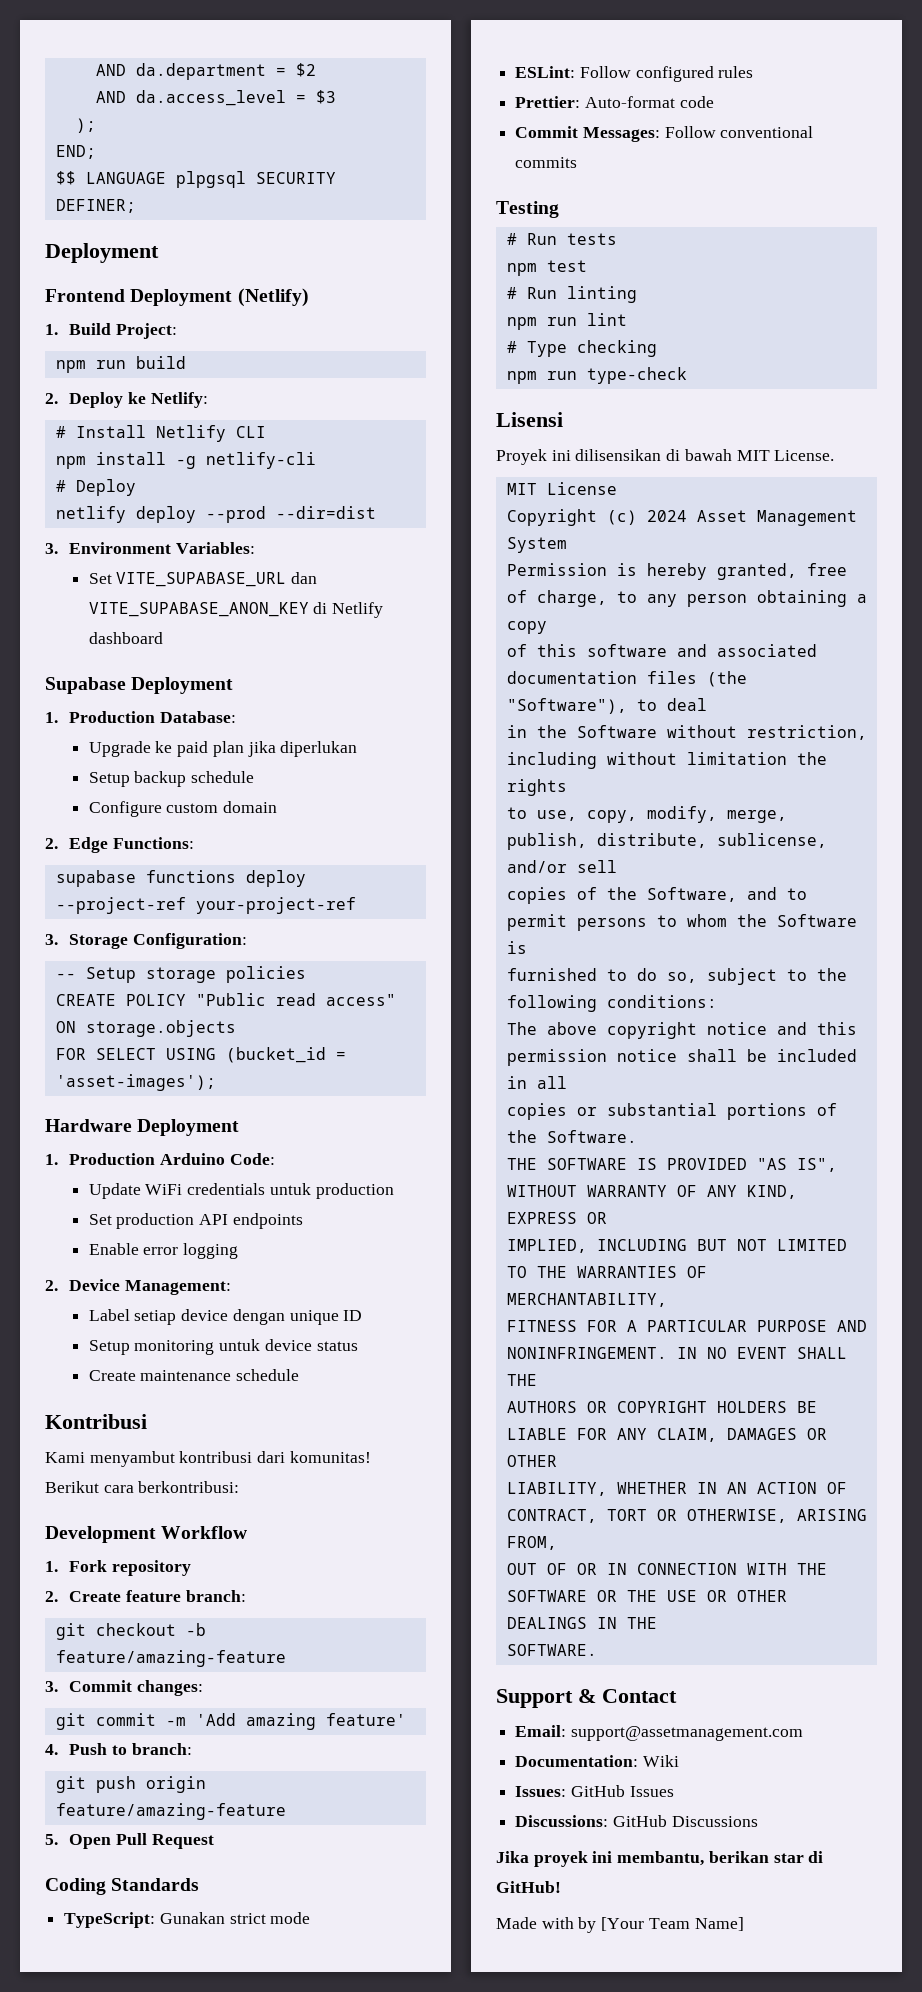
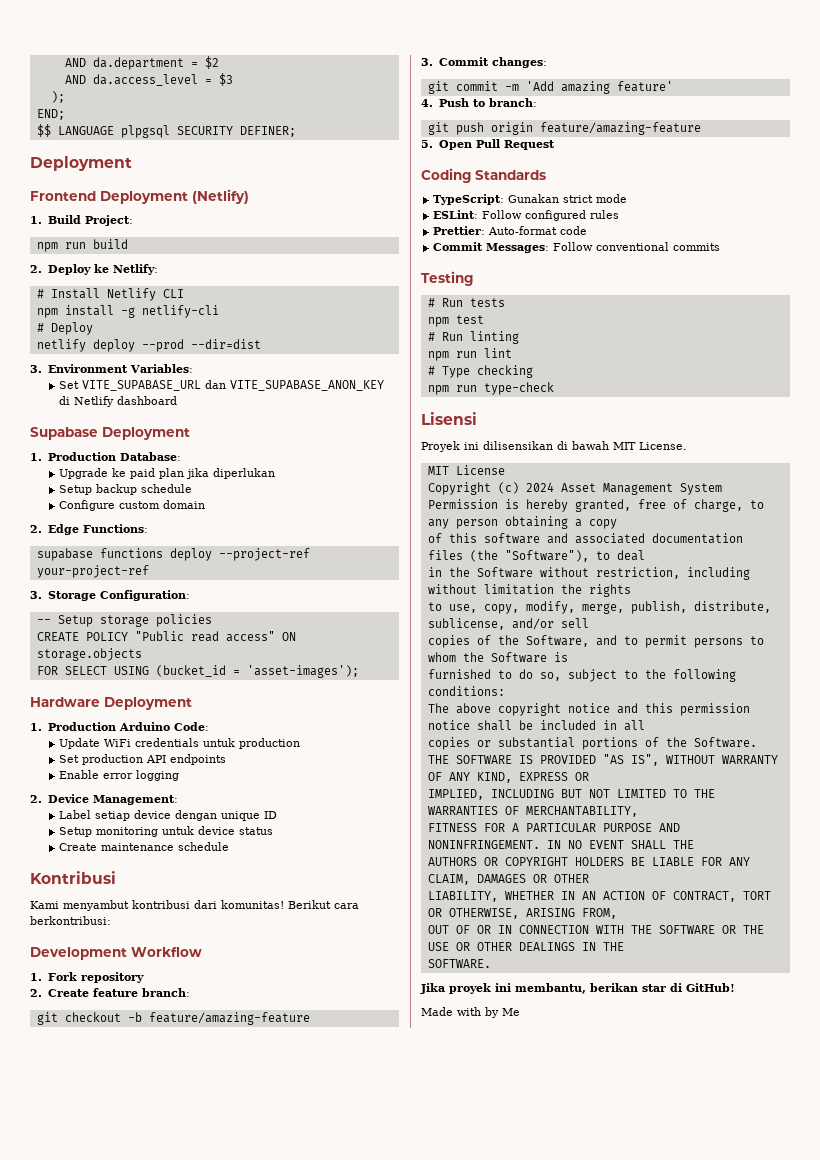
- Support & Contact
- Email: support@assetmanagement.com
- Documentation: Wiki
- Issues: GitHub Issues
- Discussions: GitHub Discussions
- Made with by [Your Team Name]
+ Made with by Me

